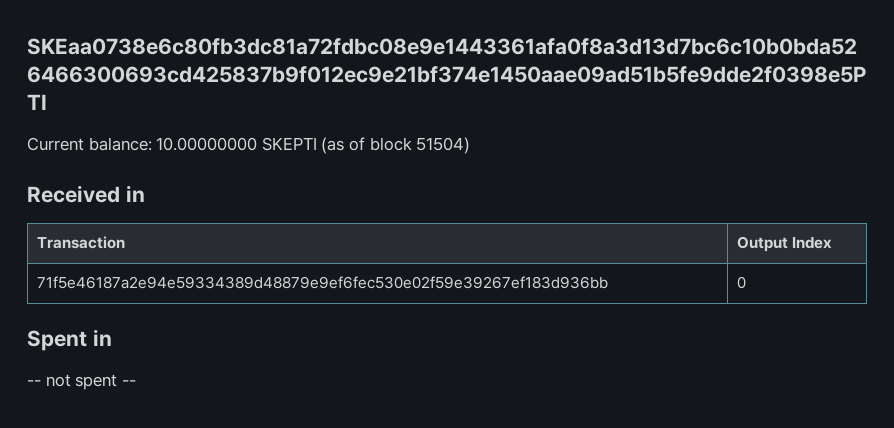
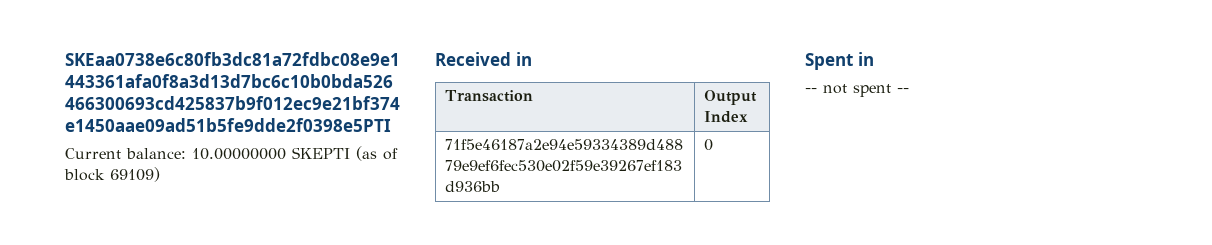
- Current balance: 10.00000000 SKEPTI (as of block 51504)
+ Current balance: 10.00000000 SKEPTI (as of block 69109)

